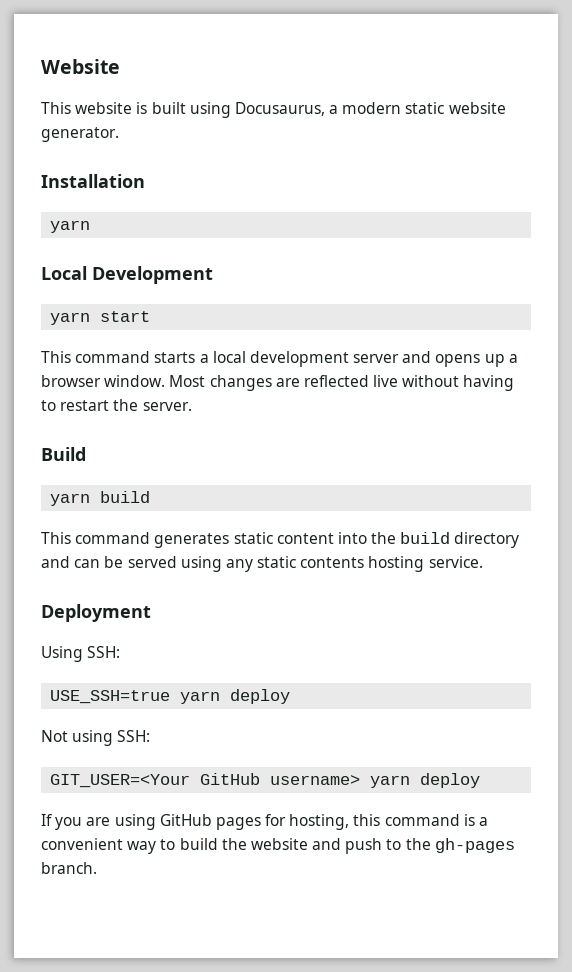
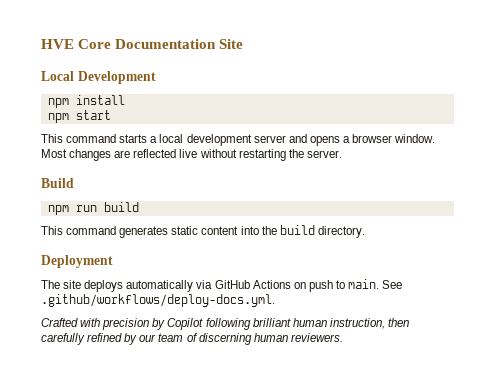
- Website
- This website is built using Docusaurus, a modern static website generator.
- Installation
- yarn
+ HVE Core Documentation Site
- yarn start
+ npm install
+ npm start
- This command starts a local development server and opens up a browser window.
+ This command starts a local development server and opens a browser window.
- Most changes are reflected live without having to restart the server.
+ Most changes are reflected live without restarting the server.
- yarn build
+ npm run build
- This command generates static content into the build directory and can be served using any static contents hosting service.
+ This command generates static content into the build directory.
  Deployment
- Using SSH:
- USE_SSH=true yarn deploy
- Not using SSH:
- GIT_USER=<Your GitHub username> yarn deploy
- If you are using GitHub pages for hosting, this command is a convenient way to build the website and push to the gh-pages branch.
+ The site deploys automatically via GitHub Actions on push to main. See .github/workflows/deploy-docs.yml.
+ Crafted with precision by Copilot following brilliant human instruction, then carefully refined by our team of discerning human reviewers.

